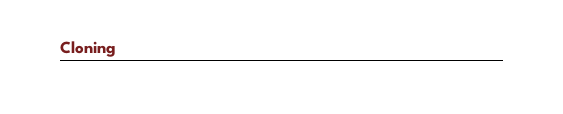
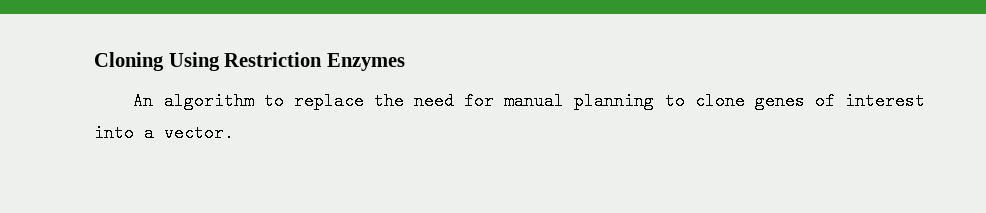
- Cloning
+ Cloning Using Restriction Enzymes
+ An algorithm to replace the need for manual planning to clone genes of interest into a vector.

